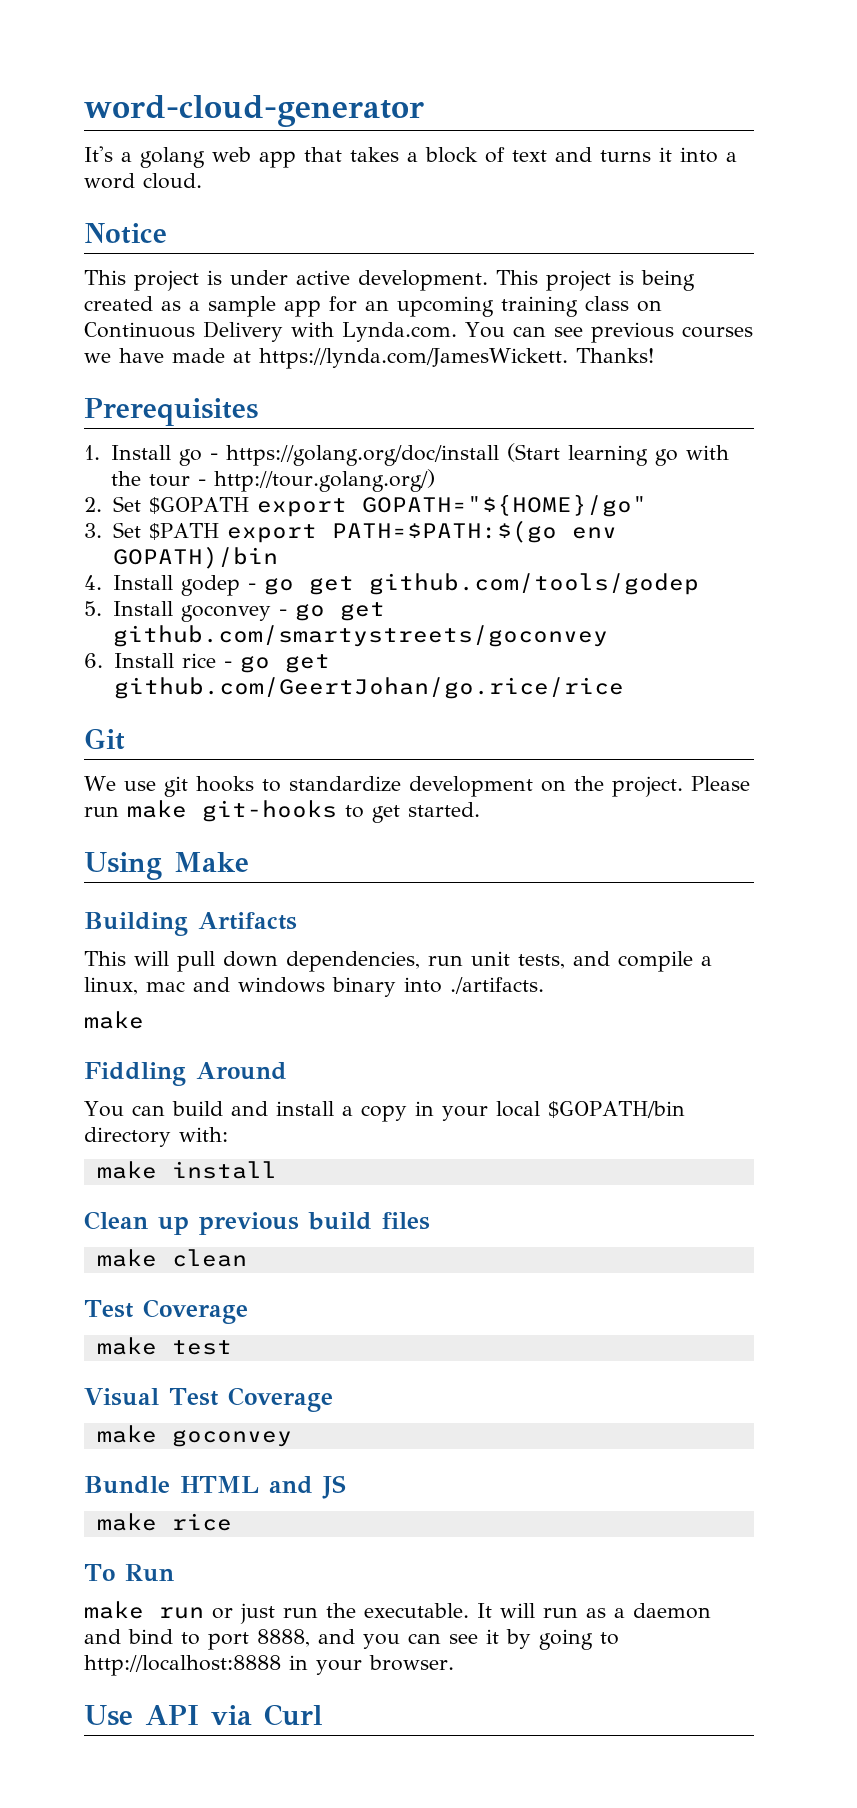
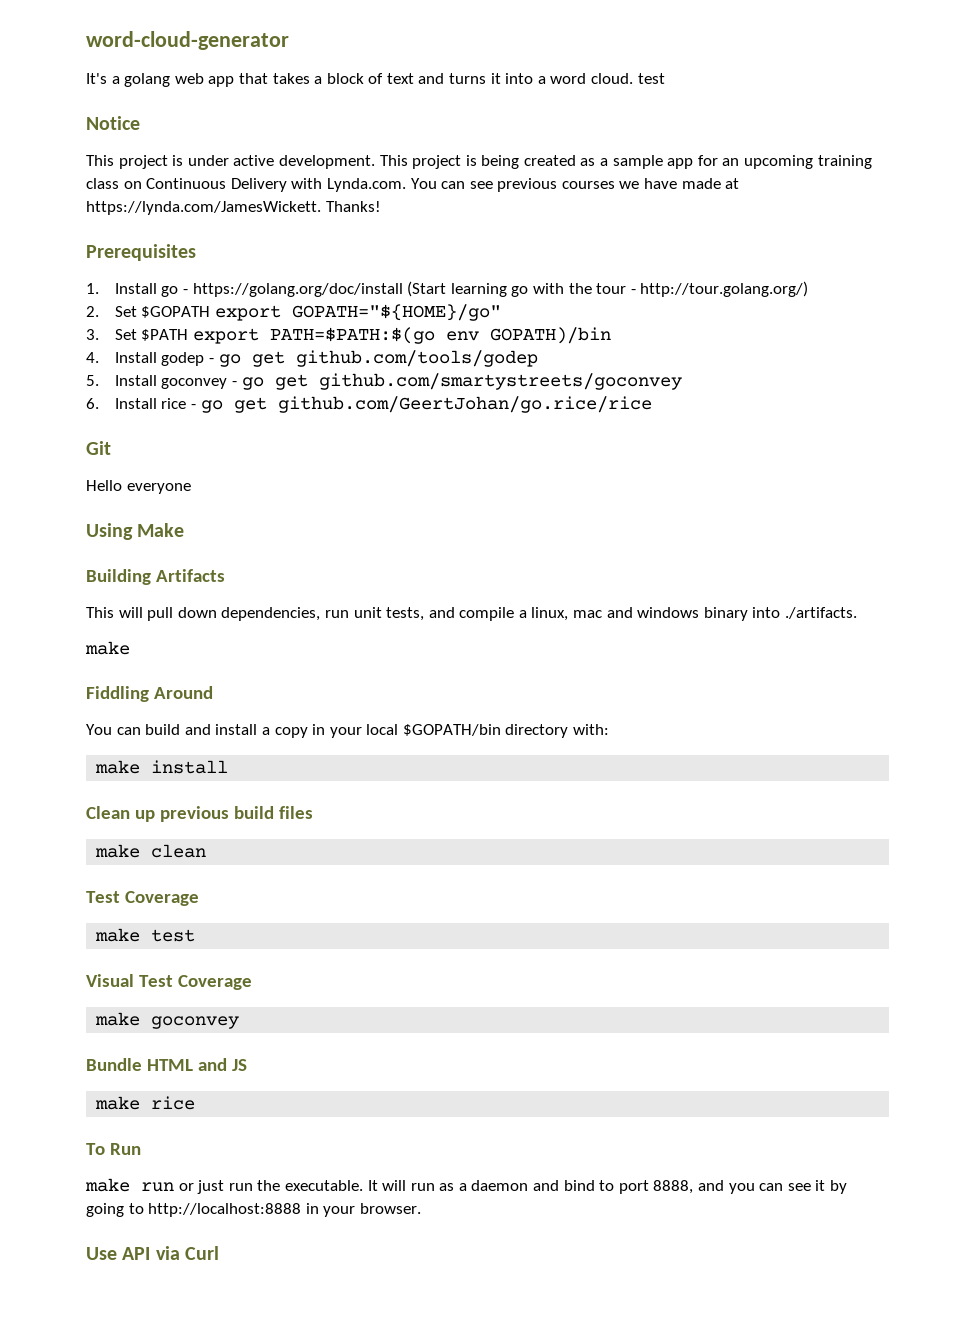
- It's a golang web app that takes a block of text and turns it into a word cloud.
+ It's a golang web app that takes a block of text and turns it into a word cloud. test
- We use git hooks to standardize development on the project. Please run make git-hooks to get started.
+ Hello everyone

